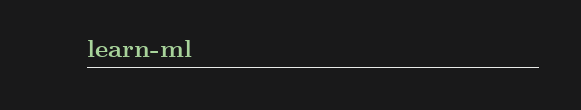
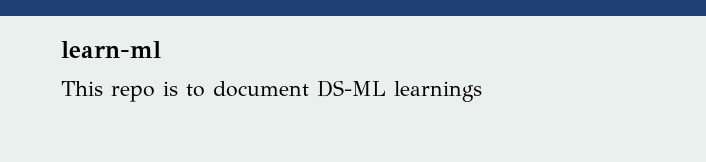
+ This repo is to document DS-ML learnings

